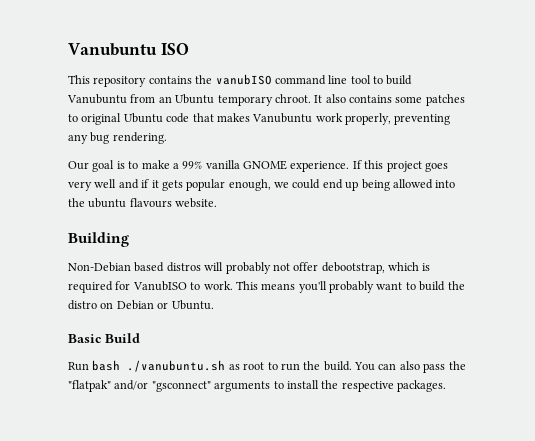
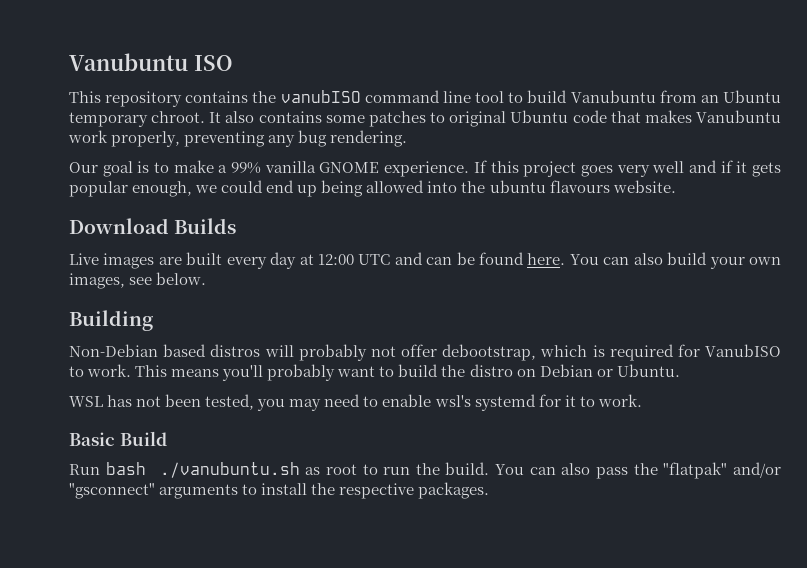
+ Download Builds
+ Live images are built every day at 12:00 UTC and can be found here. You can also build your own images, see below.
+ WSL has not been tested, you may need to enable wsl's systemd for it to work.

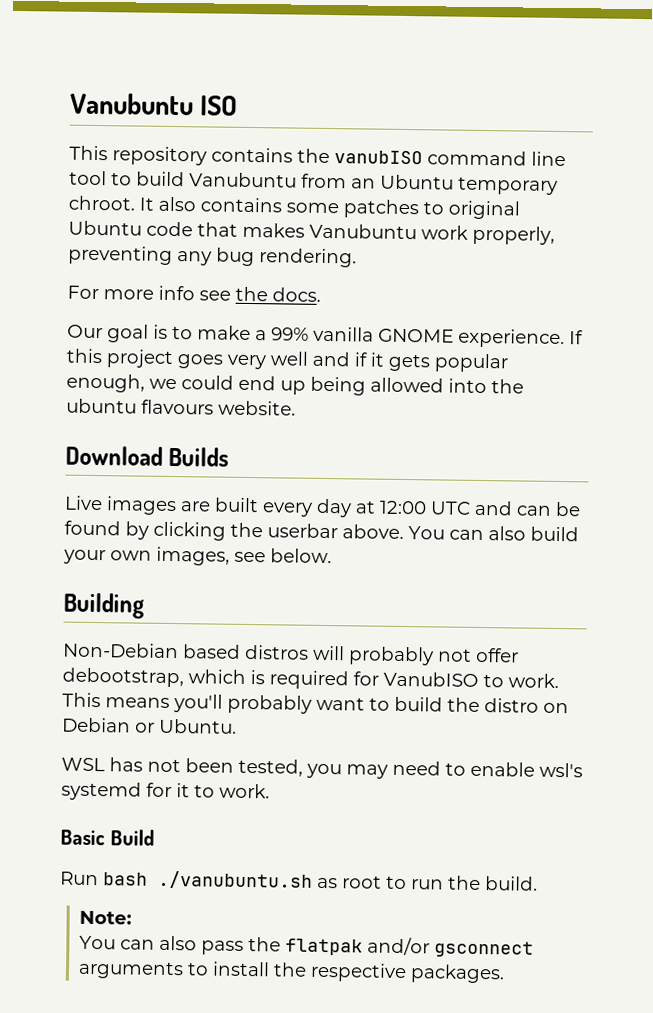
+ For more info see the docs.
- Live images are built every day at 12:00 UTC and can be found here.
+ Live images are built every day at 12:00 UTC and can be found by clicking the userbar above.
- Run bash ./vanubuntu.sh as root to run the build. You can also pass the "flatpak" and/or "gsconnect" arguments to install the respective packages.
+ Run bash ./vanubuntu.sh as root to run the build.
+ Note:
+ You can also pass the flatpak and/or gsconnect arguments to install the respective packages.

